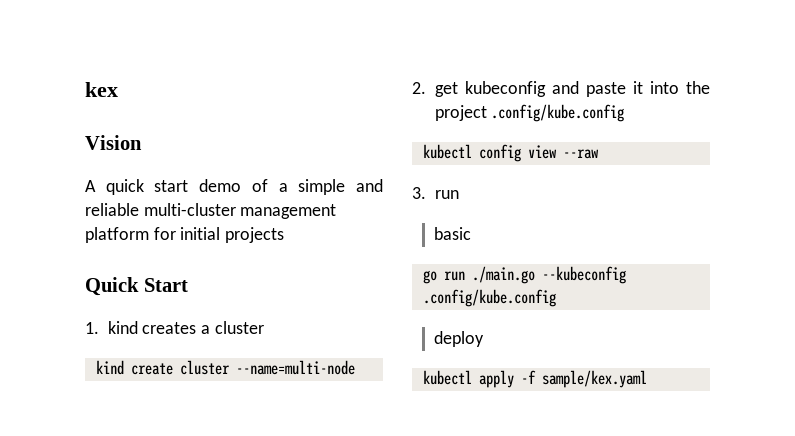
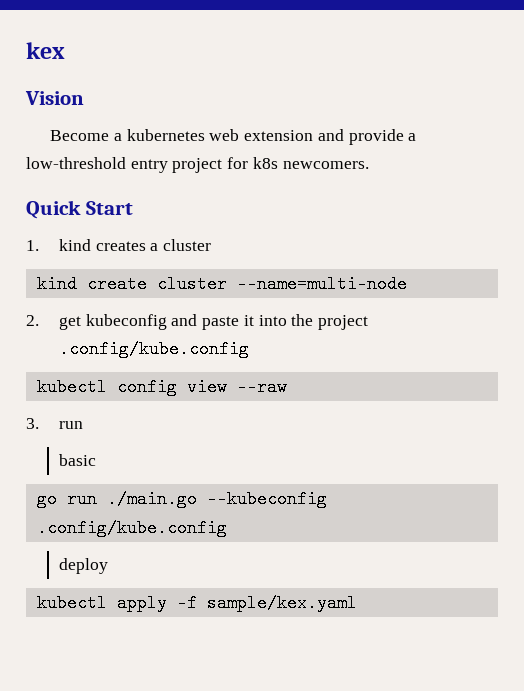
- A quick start demo of a simple and reliable multi-cluster management platform for initial projects
+ Become a kubernetes web extension and provide a low-threshold entry project for k8s newcomers.

